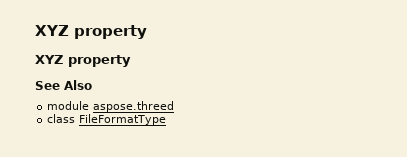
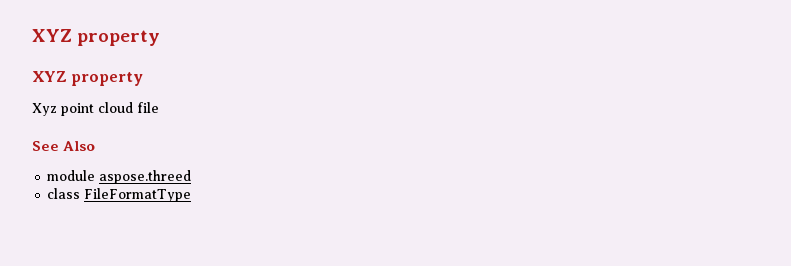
+ Xyz point cloud file

